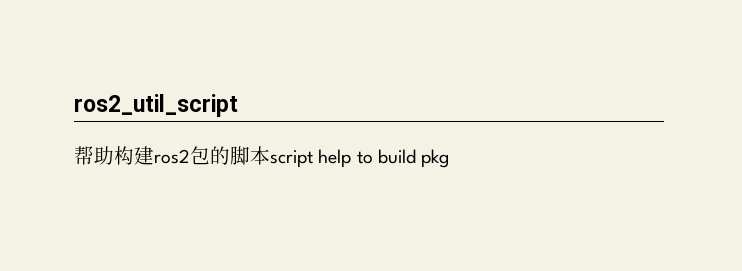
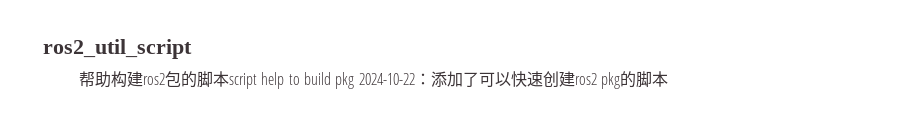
- 帮助构建ros2包的脚本script help to build pkg
+ 帮助构建ros2包的脚本script help to build pkg 2024-10-22：添加了可以快速创建ros2 pkg的脚本

